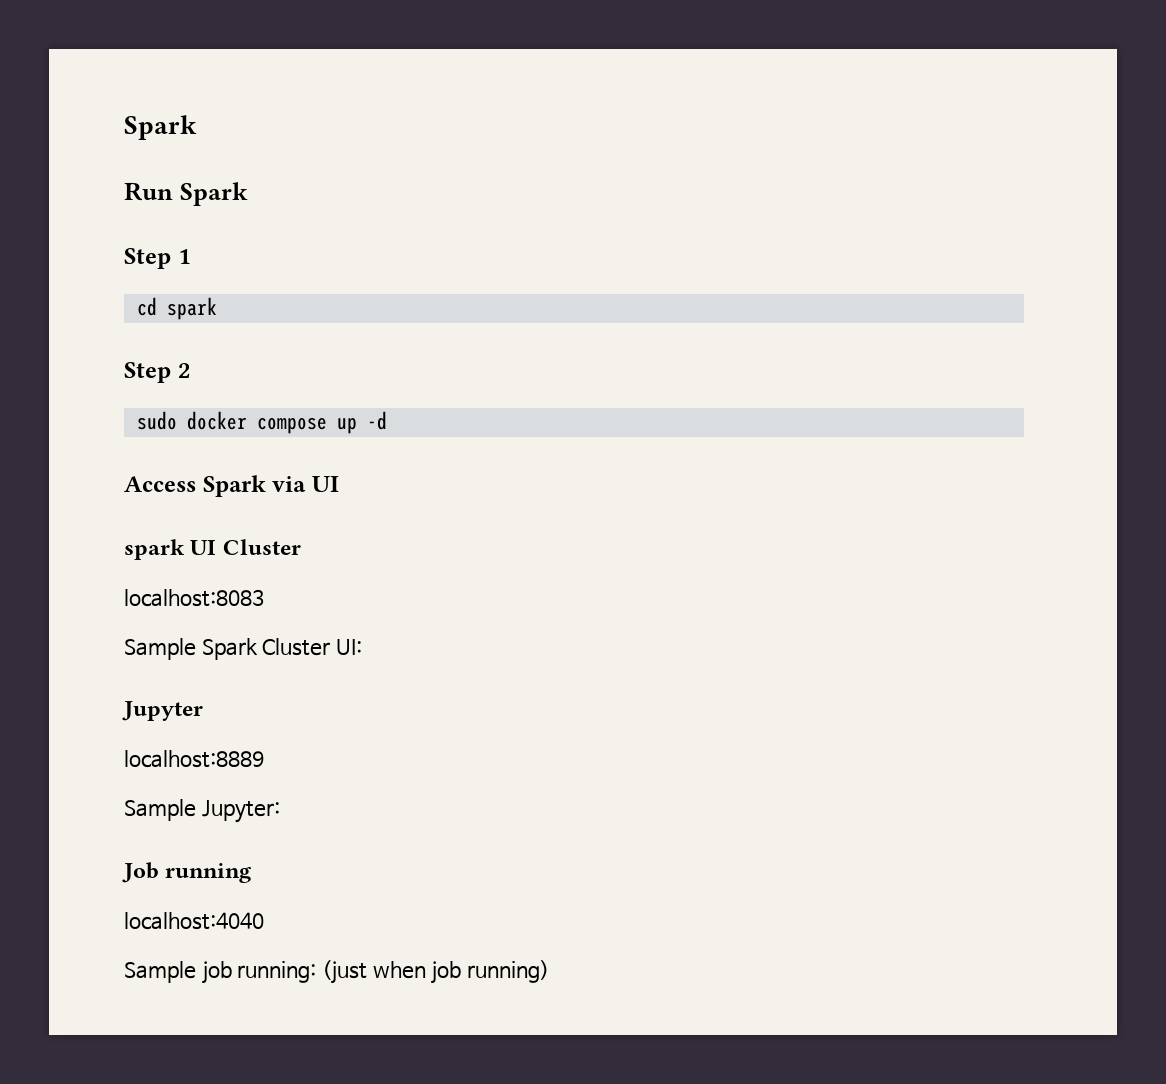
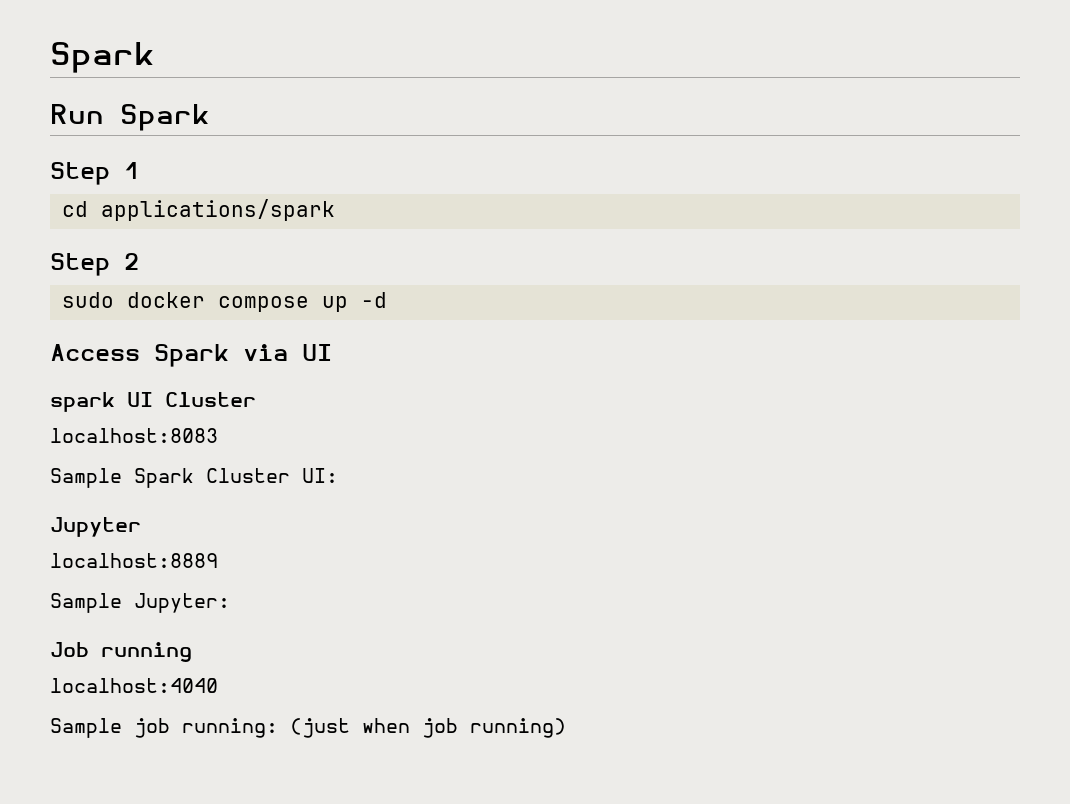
- cd spark
+ cd applications/spark

